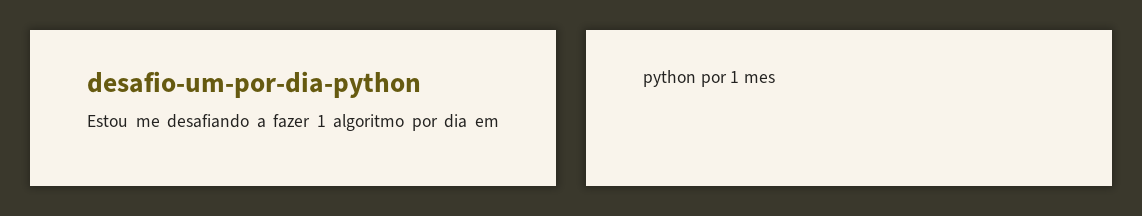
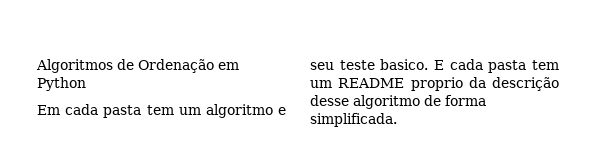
- desafio-um-por-dia-python
- Estou me desafiando a fazer 1 algoritmo por dia em python por 1 mes
+ Algoritmos de Ordenação em Python
+ Em cada pasta tem um algoritmo e seu teste basico. E cada pasta tem um README proprio da descrição desse algoritmo de forma simplificada.

